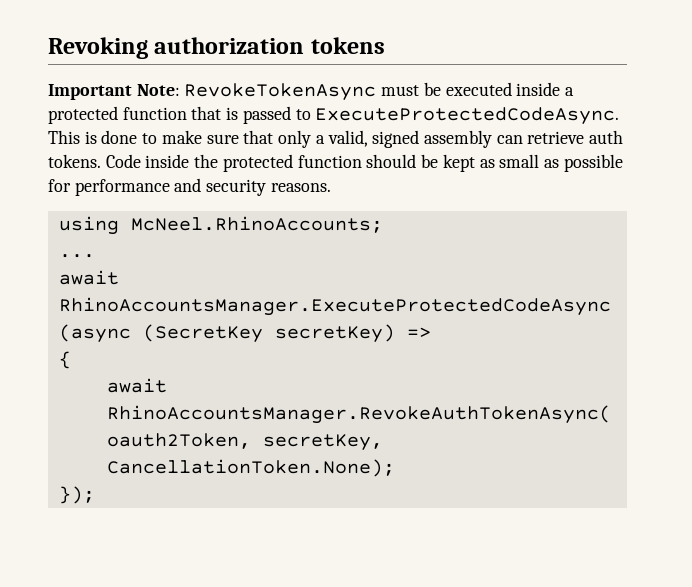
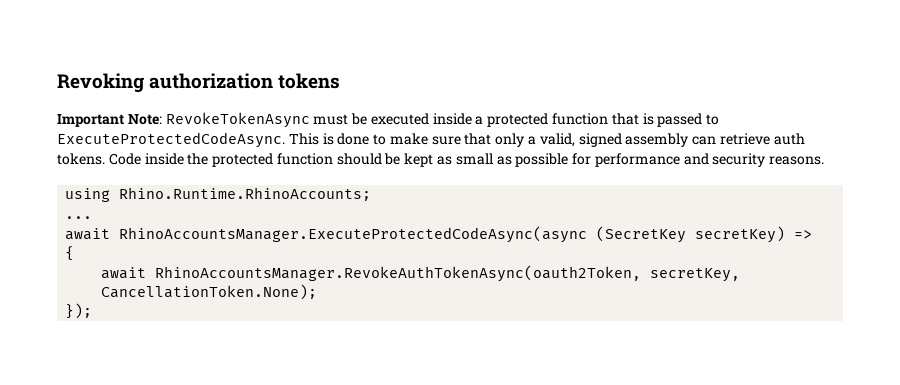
- using McNeel.RhinoAccounts;
+ using Rhino.Runtime.RhinoAccounts;

